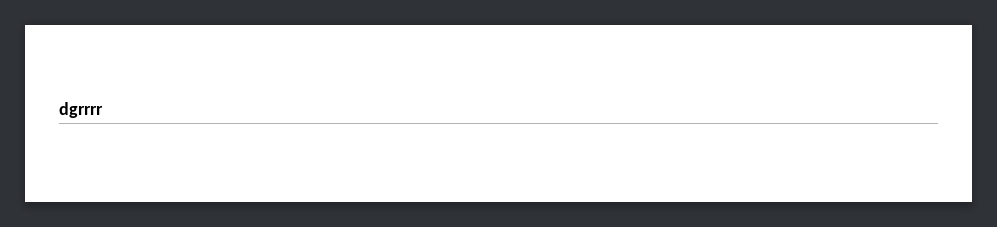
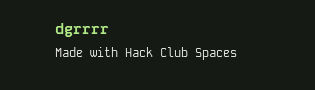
+ Made with Hack Club Spaces

